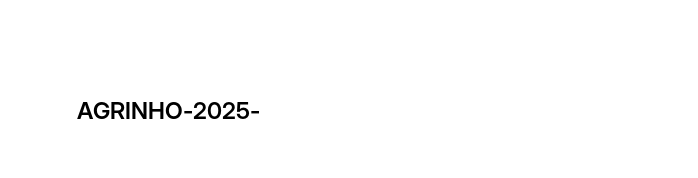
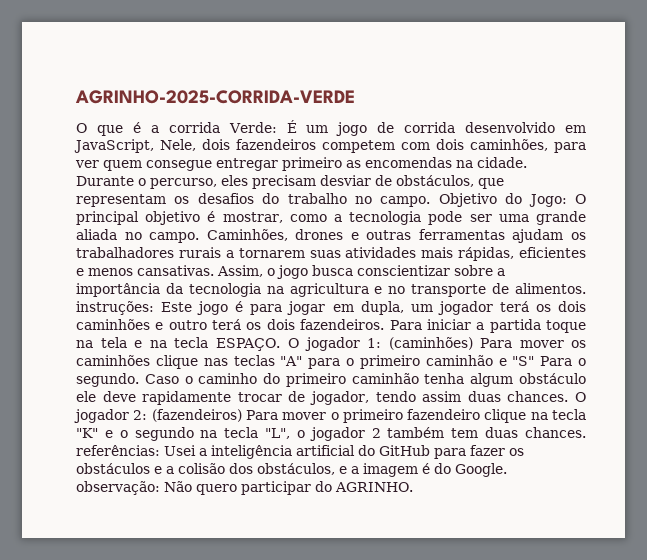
- AGRINHO-2025-
+ AGRINHO-2025-CORRIDA-VERDE
+ O que é a corrida Verde: É um jogo de corrida desenvolvido em JavaScript, Nele, dois fazendeiros competem com dois caminhões, para ver quem consegue entregar primeiro as encomendas na cidade. Durante o percurso, eles precisam desviar de obstáculos, que representam os desafios do trabalho no campo. Objetivo do Jogo: O principal objetivo é mostrar, como a tecnologia pode ser uma grande aliada no campo. Caminhões, drones e outras ferramentas ajudam os trabalhadores rurais a tornarem suas atividades mais rápidas, eficientes e menos cansativas. Assim, o jogo busca conscientizar sobre a importância da tecnologia na agricultura e no transporte de alimentos. instruções: Este jogo é para jogar em dupla, um jogador terá os dois caminhões e outro terá os dois fazendeiros. Para iniciar a partida toque na tela e na tecla ESPAÇO. O jogador 1: (caminhões) Para mover os caminhões clique nas teclas "A" para o primeiro caminhão e "S" Para o segundo. Caso o caminho do primeiro caminhão tenha algum obstáculo ele deve rapidamente trocar de jogador, tendo assim duas chances. O jogador 2: (fazendeiros) Para mover o primeiro fazendeiro clique na tecla "K" e o segundo na tecla "L", o jogador 2 também tem duas chances. referências: Usei a inteligência artificial do GitHub para fazer os obstáculos e a colisão dos obstáculos, e a imagem é do Google. observação: Não quero participar do AGRINHO.

